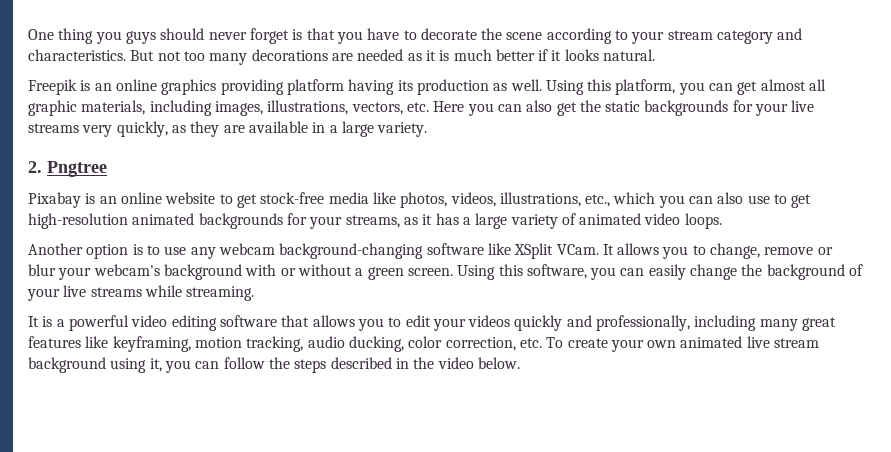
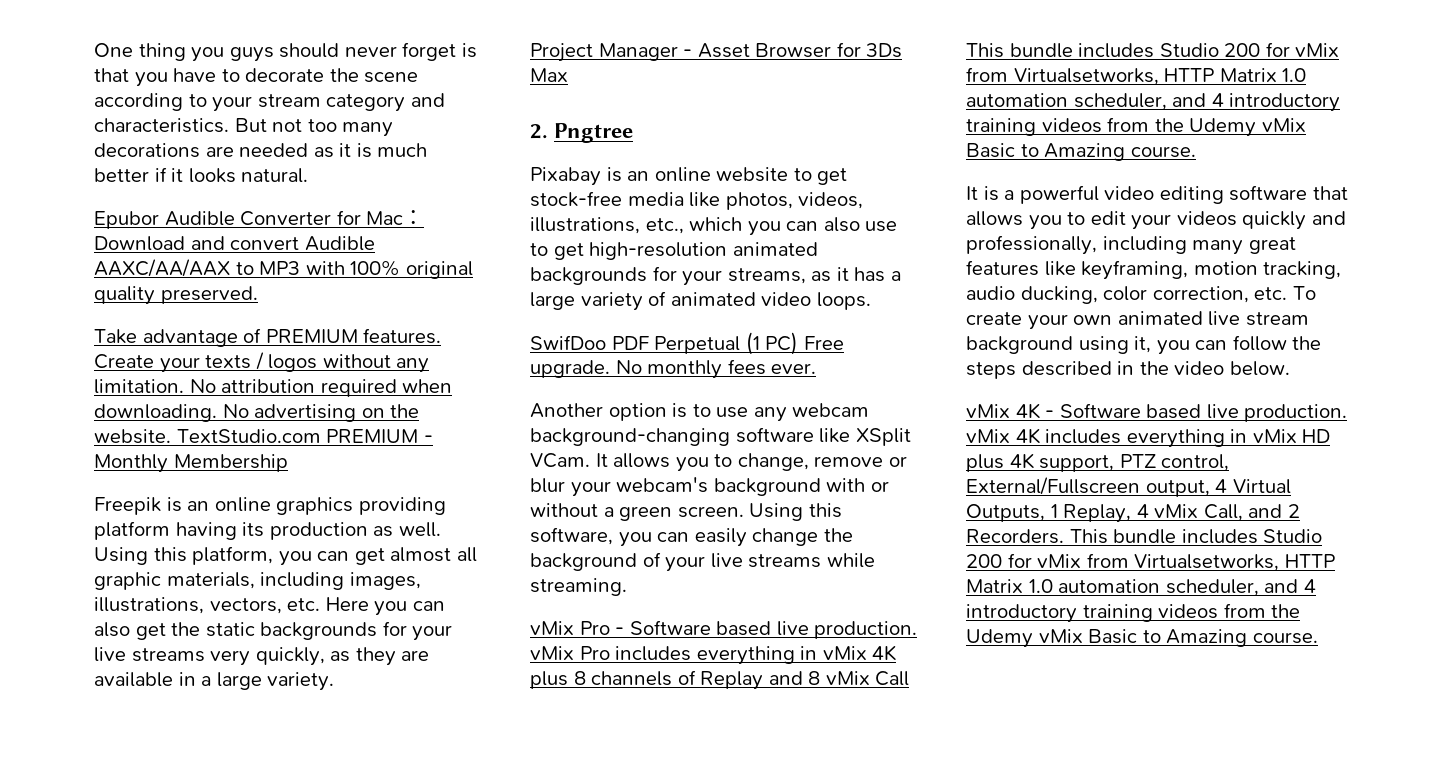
+ Epubor Audible Converter for Mac：Download and convert Audible AAXC/AA/AAX to MP3 with 100% original quality preserved.
+ Take advantage of PREMIUM features. Create your texts / logos without any limitation. No attribution required when downloading. No advertising on the website. TextStudio.com PREMIUM - Monthly Membership
+ Project Manager - Asset Browser for 3Ds Max
+ SwifDoo PDF Perpetual (1 PC) Free upgrade. No monthly fees ever.
+ vMix Pro - Software based live production. vMix Pro includes everything in vMix 4K plus 8 channels of Replay and 8 vMix Call This bundle includes Studio 200 for vMix from Virtualsetworks, HTTP Matrix 1.0 automation scheduler, and 4 introductory training videos from the Udemy vMix Basic to Amazing course.
+ vMix 4K - Software based live production. vMix 4K includes everything in vMix HD plus 4K support, PTZ control, External/Fullscreen output, 4 Virtual Outputs, 1 Replay, 4 vMix Call, and 2 Recorders. This bundle includes Studio 200 for vMix from Virtualsetworks, HTTP Matrix 1.0 automation scheduler, and 4 introductory training videos from the Udemy vMix Basic to Amazing course.

